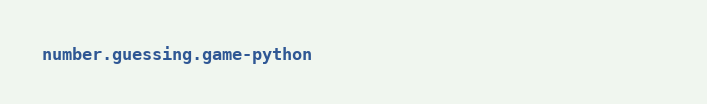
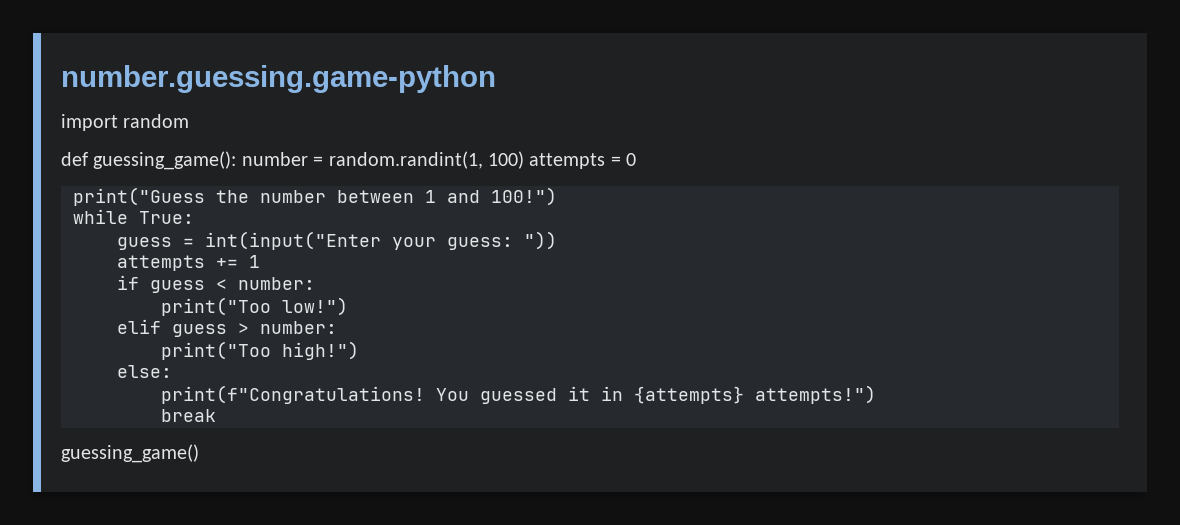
+ import random
+ def guessing_game(): number = random.randint(1, 100) attempts = 0
+ print("Guess the number between 1 and 100!")
+ while True:
+ guess = int(input("Enter your guess: "))
+ attempts += 1
+ if guess < number:
+ print("Too low!")
+ elif guess > number:
+ print("Too high!")
+ else:
+ print(f"Congratulations! You guessed it in {attempts} attempts!")
+ break
+ guessing_game()

